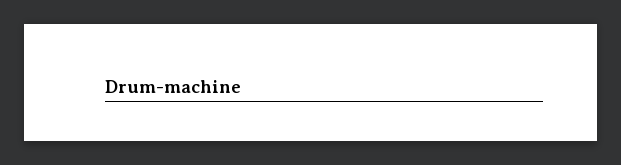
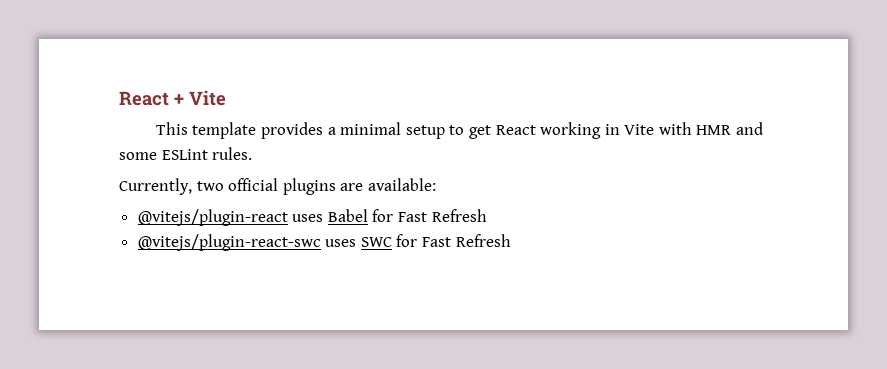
- Drum-machine
+ React + Vite
+ This template provides a minimal setup to get React working in Vite with HMR and some ESLint rules.
+ Currently, two official plugins are available:
+ @vitejs/plugin-react uses Babel for Fast Refresh
+ @vitejs/plugin-react-swc uses SWC for Fast Refresh

